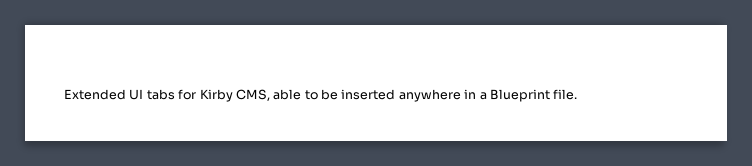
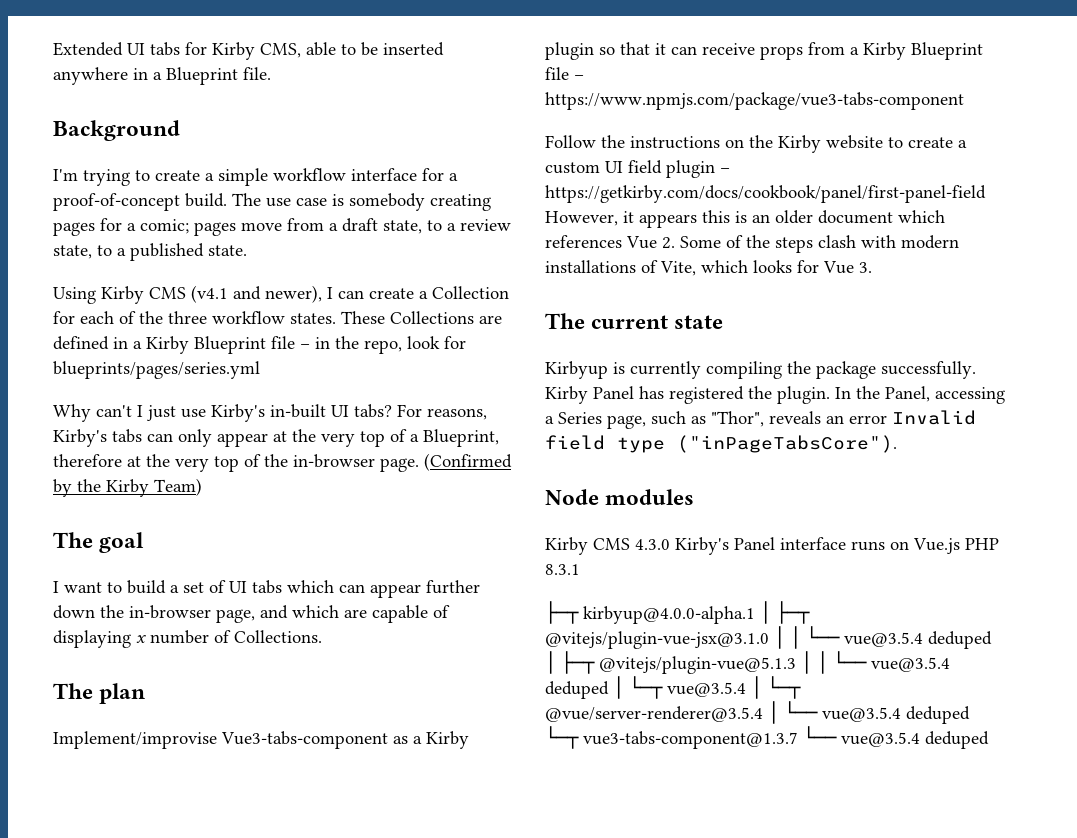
+ Background
+ I'm trying to create a simple workflow interface for a proof-of-concept build. The use case is somebody creating pages for a comic; pages move from a draft state, to a review state, to a published state.
+ Using Kirby CMS (v4.1 and newer), I can create a Collection for each of the three workflow states. These Collections are defined in a Kirby Blueprint file – in the repo, look for blueprints/pages/series.yml
+ Why can't I just use Kirby's in-built UI tabs? For reasons, Kirby's tabs can only appear at the very top of a Blueprint, therefore at the very top of the in-browser page. (Confirmed by the Kirby Team)
+ The goal
+ I want to build a set of UI tabs which can appear further down the in-browser page, and which are capable of displaying x number of Collections.
+ The plan
+ Implement/improvise Vue3-tabs-component as a Kirby plugin so that it can receive props from a Kirby Blueprint file – https://www.npmjs.com/package/vue3-tabs-component
+ Follow the instructions on the Kirby website to create a custom UI field plugin – https://getkirby.com/docs/cookbook/panel/first-panel-field However, it appears this is an older document which references Vue 2. Some of the steps clash with modern installations of Vite, which looks for Vue 3.
+ The current state
+ Kirbyup is currently compiling the package successfully. Kirby Panel has registered the plugin. In the Panel, accessing a Series page, such as "Thor", reveals an error Invalid field type ("inPageTabsCore").
+ Node modules
+ Kirby CMS 4.3.0 Kirby's Panel interface runs on Vue.js PHP 8.3.1
+ ├─┬ kirbyup@4.0.0-alpha.1 │ ├─┬ @vitejs/plugin-vue-jsx@3.1.0 │ │ └── vue@3.5.4 deduped │ ├─┬ @vitejs/plugin-vue@5.1.3 │ │ └── vue@3.5.4 deduped │ └─┬ vue@3.5.4 │ └─┬ @vue/server-renderer@3.5.4 │ └── vue@3.5.4 deduped └─┬ vue3-tabs-component@1.3.7 └── vue@3.5.4 deduped

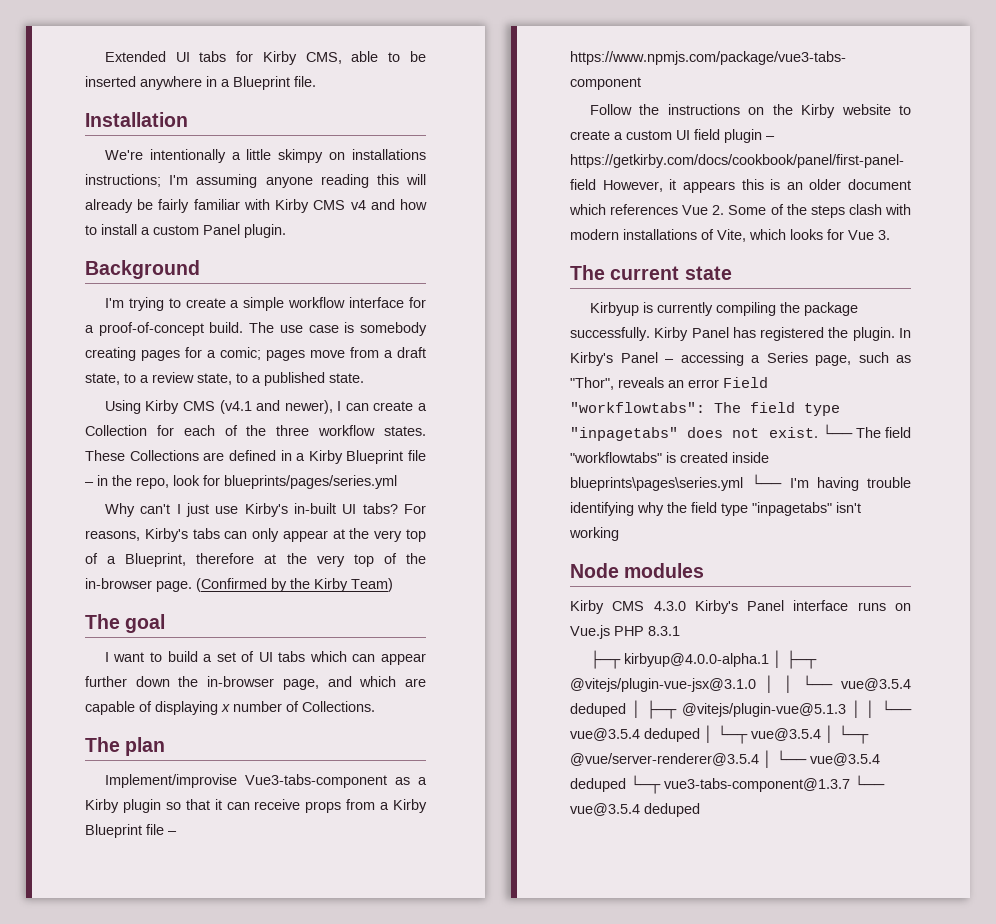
+ Installation
+ We're intentionally a little skimpy on installations instructions; I'm assuming anyone reading this will already be fairly familiar with Kirby CMS v4 and how to install a custom Panel plugin.
- In the Panel, accessing a Series page, such as "Thor", reveals an error Invalid field type ("inPageTabsCore").
+ In Kirby's Panel – accessing a Series page, such as "Thor", reveals an error Field "workflowtabs": The field type "inpagetabs" does not exist. └── The field "workflowtabs" is created inside blueprints\pages\series.yml └── I'm having trouble identifying why the field type "inpagetabs" isn't working

